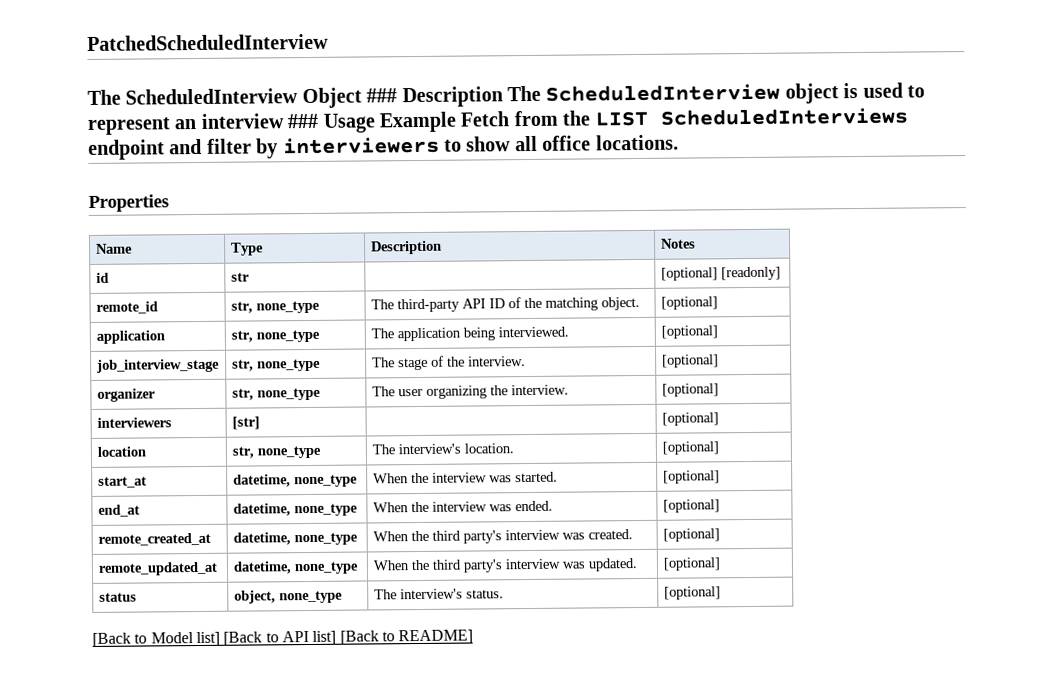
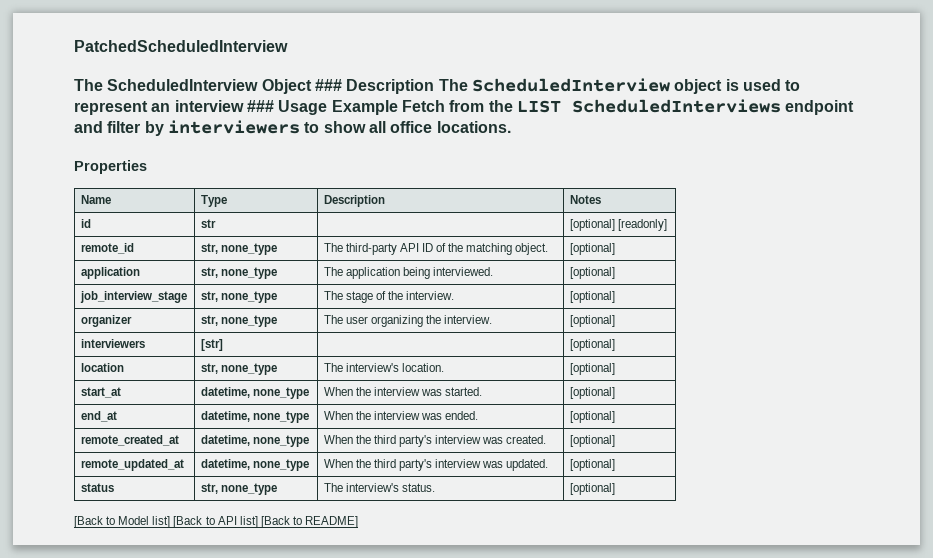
- status | object, none_type | The interview's status. | [optional]
+ status | str, none_type | The interview's status. | [optional]

